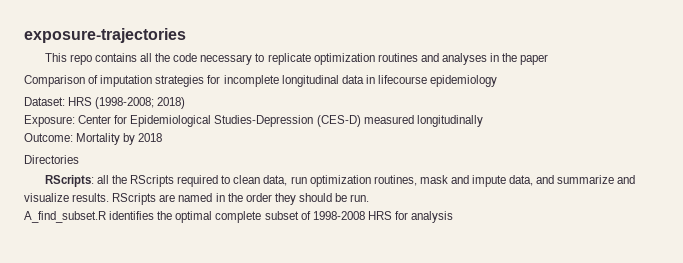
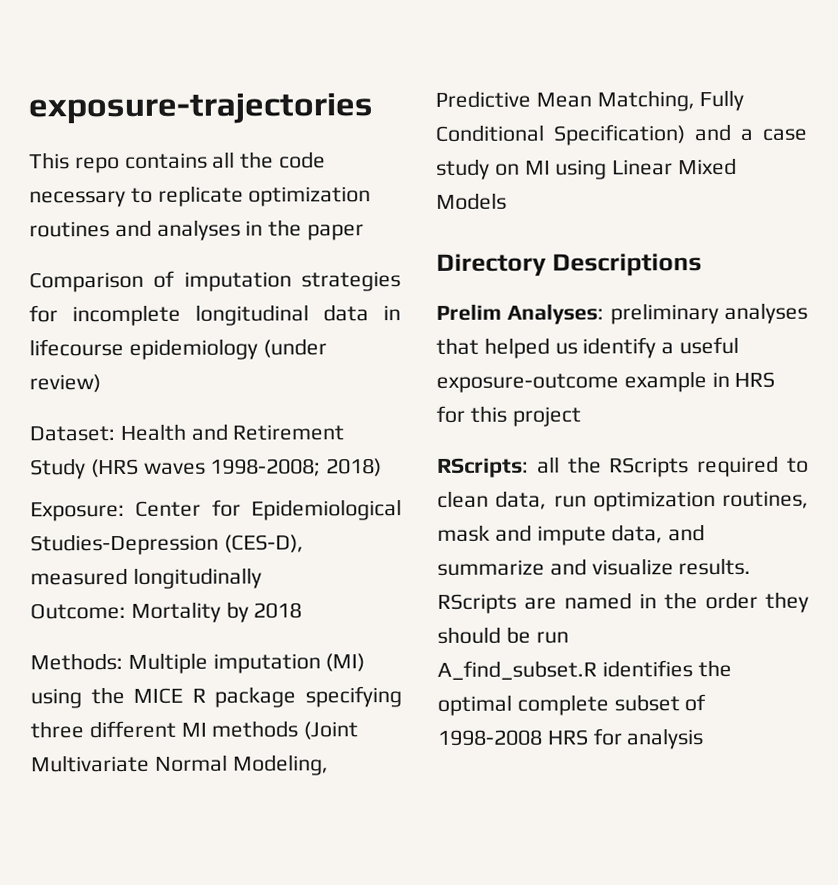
- Comparison of imputation strategies for incomplete longitudinal data in lifecourse epidemiology
+ Comparison of imputation strategies for incomplete longitudinal data in lifecourse epidemiology (under review)
- Dataset: HRS (1998-2008; 2018)
+ Dataset: Health and Retirement Study (HRS waves 1998-2008; 2018)
- Exposure: Center for Epidemiological Studies-Depression (CES-D) measured longitudinally
+ Exposure: Center for Epidemiological Studies-Depression (CES-D), measured longitudinally
- Directories
+ Methods: Multiple imputation (MI) using the MICE R package specifying three different MI methods (Joint Multivariate Normal Modeling, Predictive Mean Matching, Fully Conditional Specification) and a case study on MI using Linear Mixed Models
+ Directory Descriptions
+ Prelim Analyses: preliminary analyses that helped us identify a useful exposure-outcome example in HRS for this project
- RScripts are named in the order they should be run.
+ RScripts are named in the order they should be run

